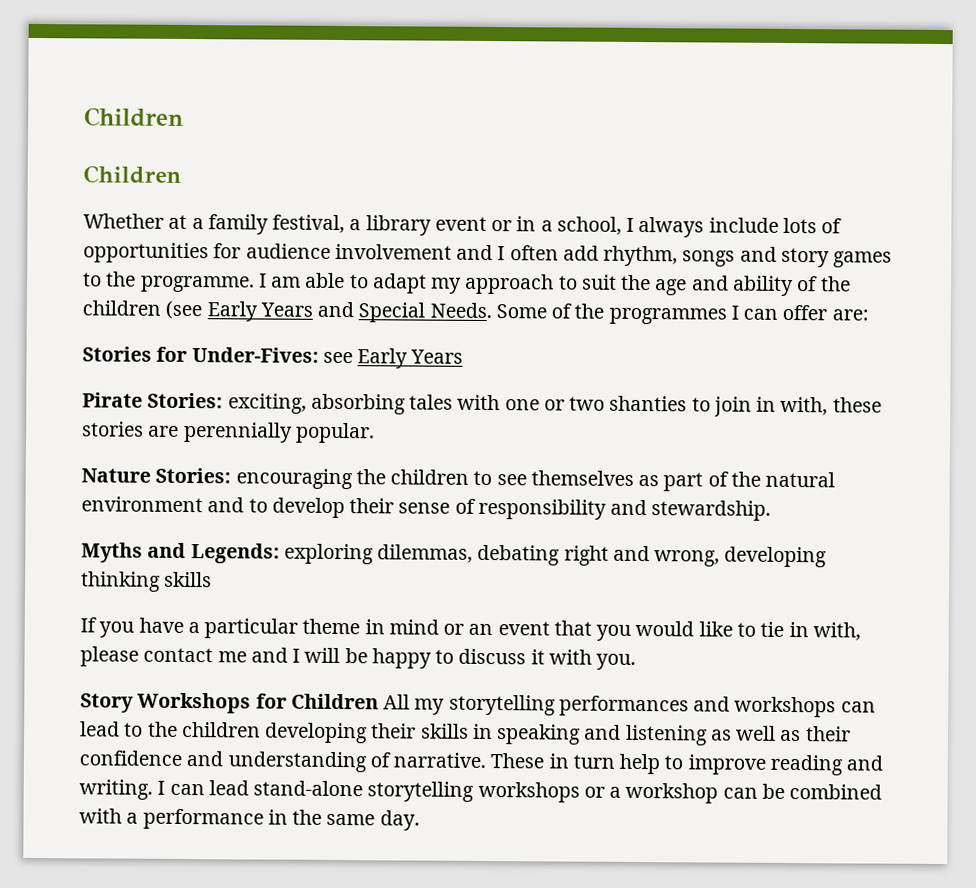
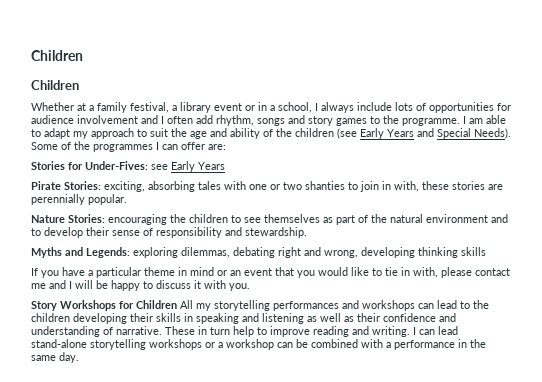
- I am able to adapt my approach to suit the age and ability of the children (see Early Years and Special Needs.
+ I am able to adapt my approach to suit the age and ability of the children (see Early Years and Special Needs).

